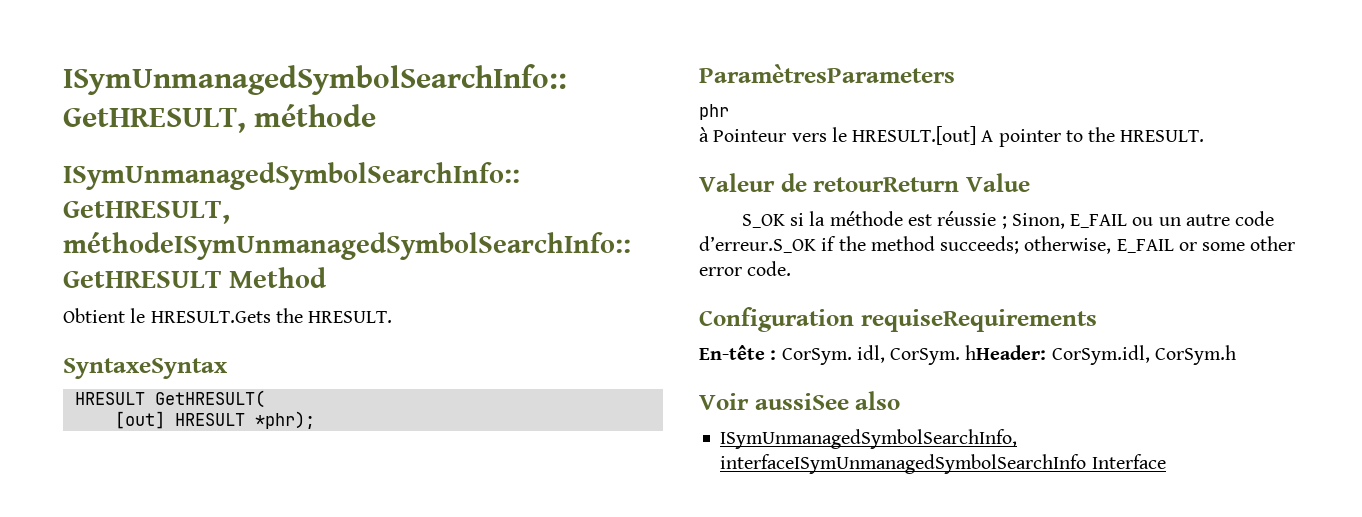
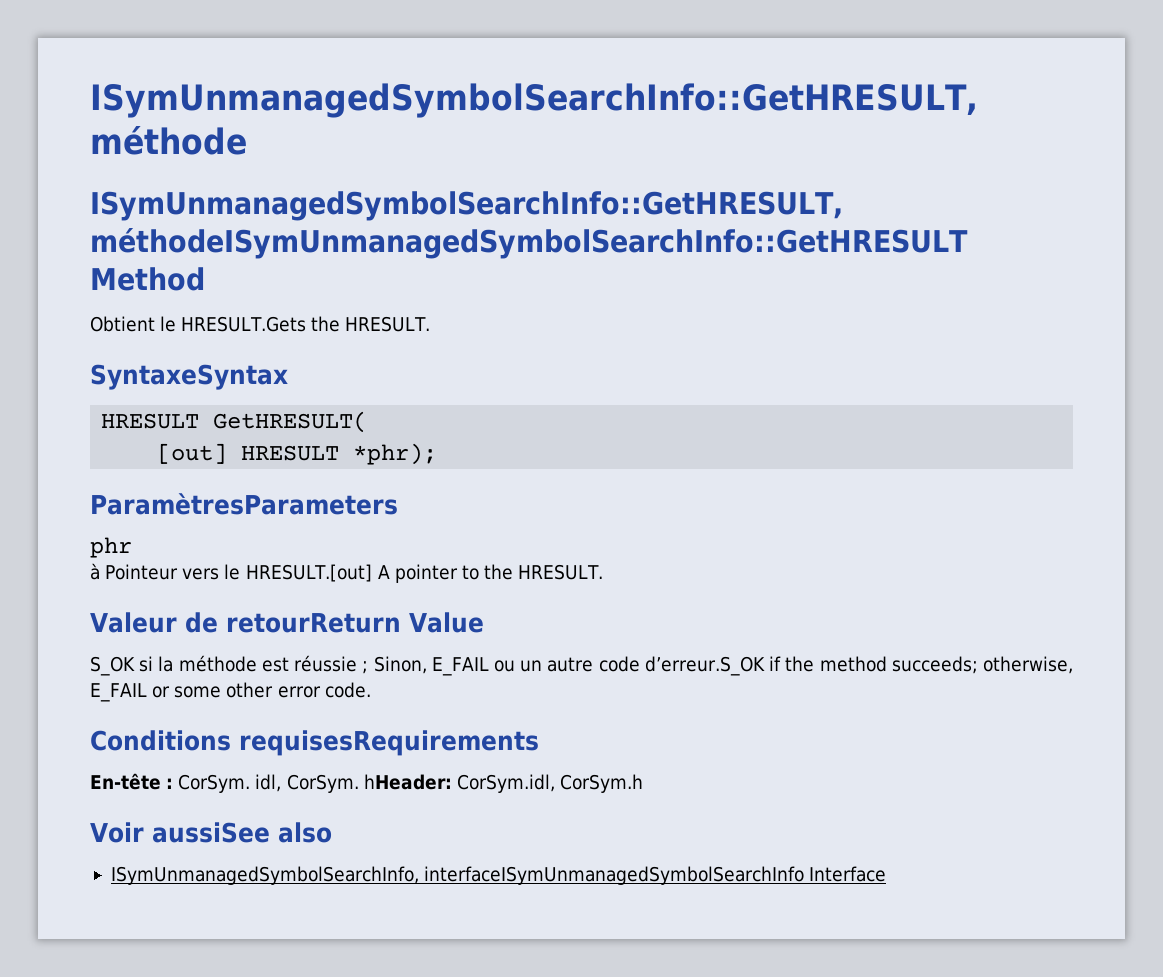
- Configuration requiseRequirements
+ Conditions requisesRequirements

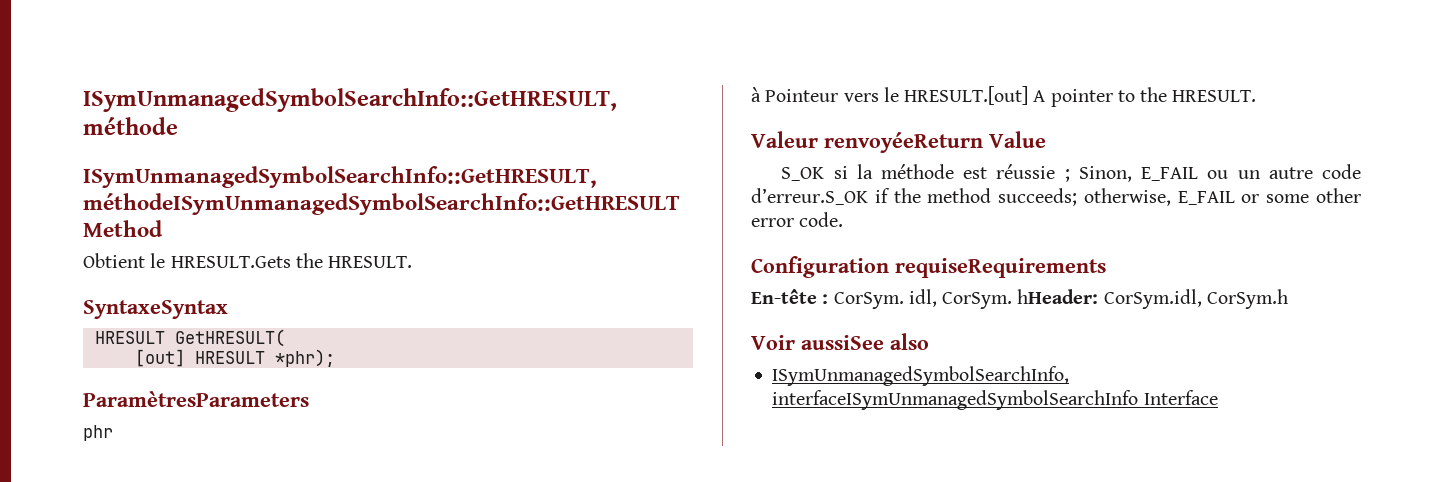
- Valeur de retourReturn Value
+ Valeur renvoyéeReturn Value
- Conditions requisesRequirements
+ Configuration requiseRequirements

